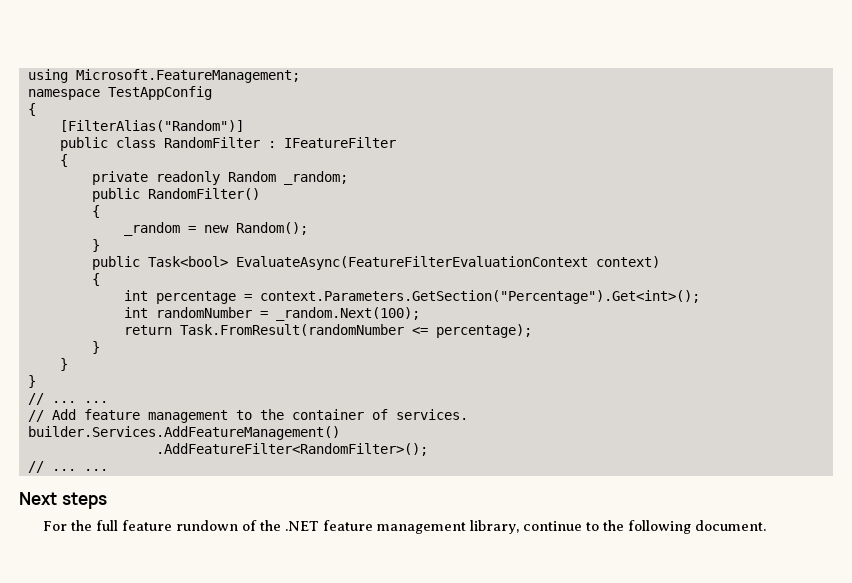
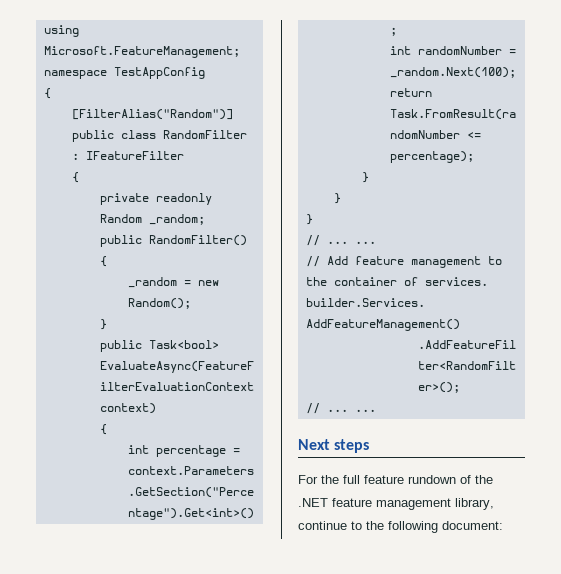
- For the full feature rundown of the .NET feature management library, continue to the following document.
+ For the full feature rundown of the .NET feature management library, continue to the following document:

